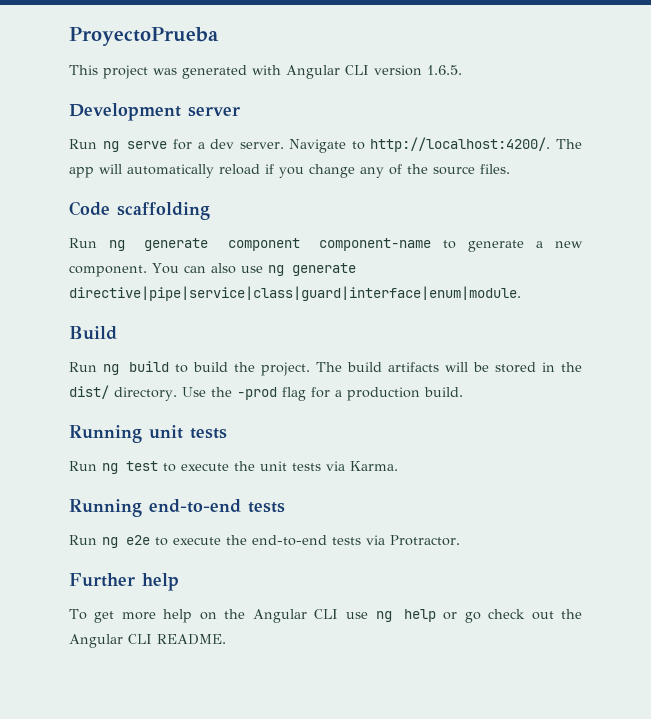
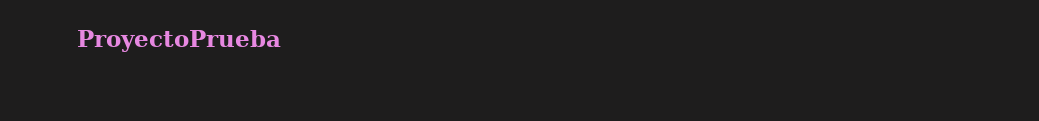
- This project was generated with Angular CLI version 1.6.5.
- Development server
- Run ng serve for a dev server. Navigate to http://localhost:4200/. The app will automatically reload if you change any of the source files.
- Code scaffolding
- Run ng generate component component-name to generate a new component. You can also use ng generate directive|pipe|service|class|guard|interface|enum|module.
- Build
- Run ng build to build the project. The build artifacts will be stored in the dist/ directory. Use the -prod flag for a production build.
- Running unit tests
- Run ng test to execute the unit tests via Karma.
- Running end-to-end tests
- Run ng e2e to execute the end-to-end tests via Protractor.
- Further help
- To get more help on the Angular CLI use ng help or go check out the Angular CLI README.

